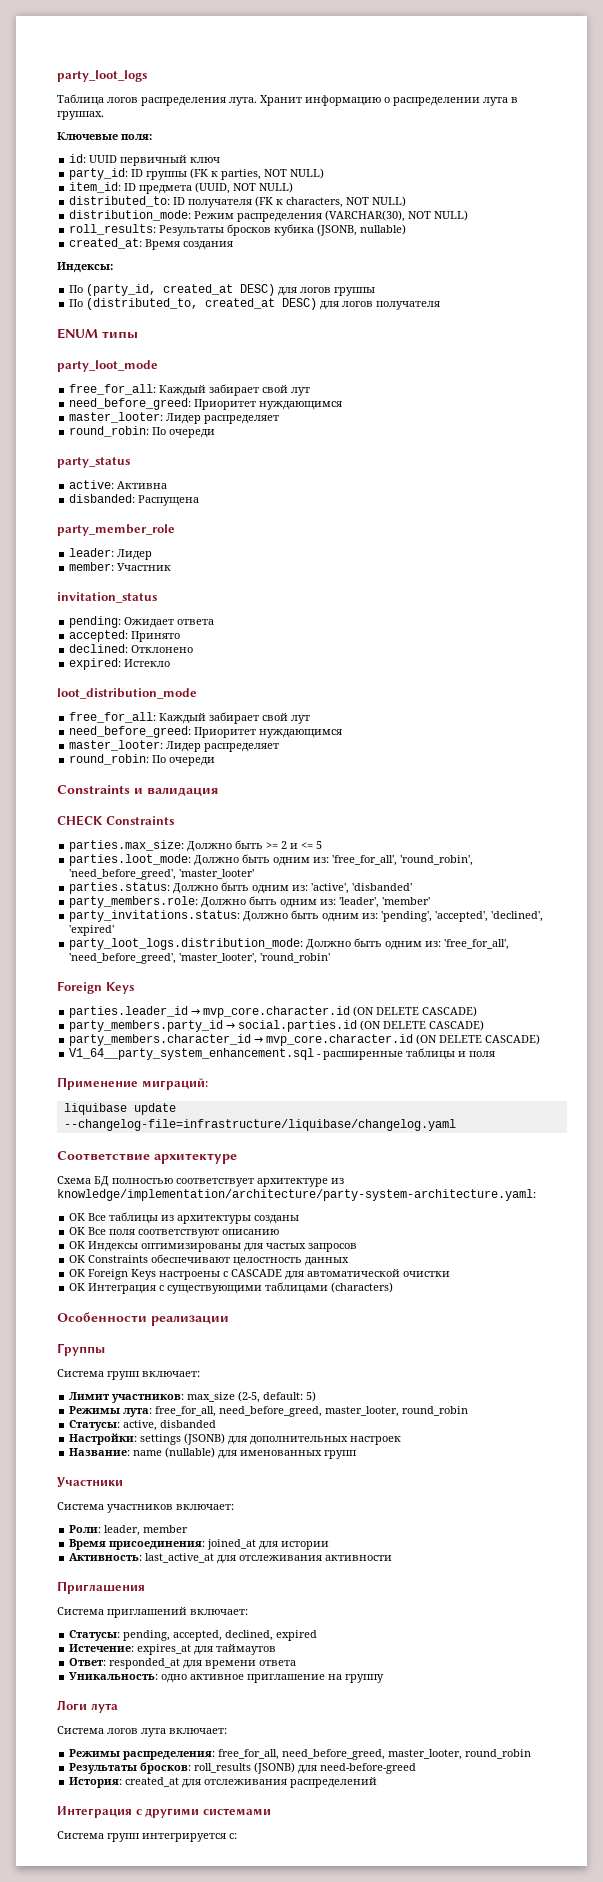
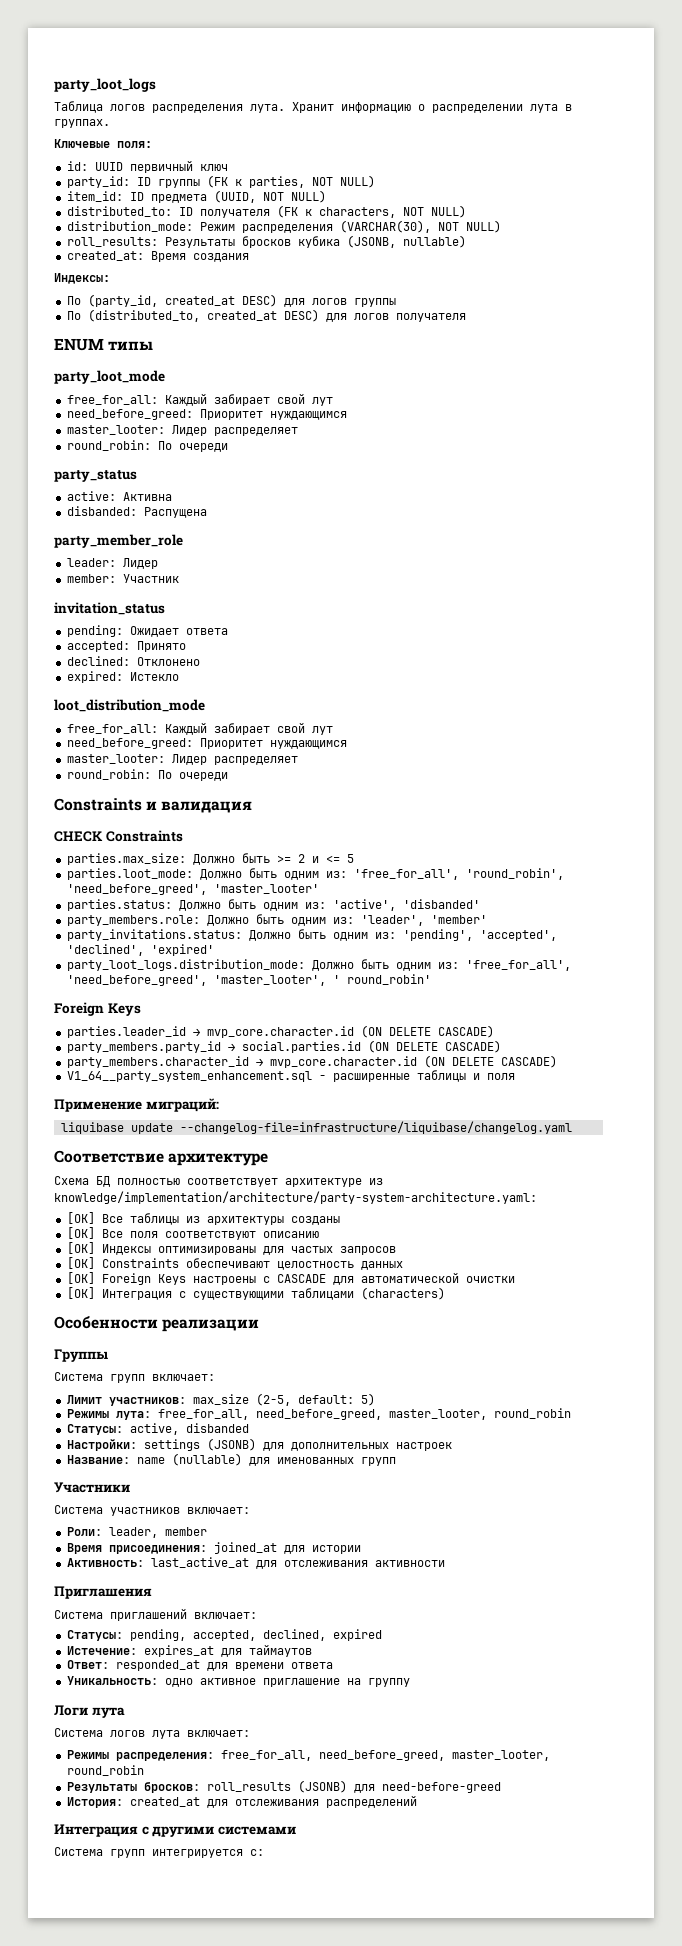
- party_loot_logs.distribution_mode: Должно быть одним из: 'free_for_all', 'need_before_greed', 'master_looter', 'round_robin'
+ party_loot_logs.distribution_mode: Должно быть одним из: 'free_for_all', 'need_before_greed', 'master_looter', ' round_robin'
- OK Все таблицы из архитектуры созданы
+ [OK] Все таблицы из архитектуры созданы
- OK Все поля соответствуют описанию
+ [OK] Все поля соответствуют описанию
- OK Индексы оптимизированы для частых запросов
+ [OK] Индексы оптимизированы для частых запросов
- OK Constraints обеспечивают целостность данных
+ [OK] Constraints обеспечивают целостность данных
- OK Foreign Keys настроены с CASCADE для автоматической очистки
+ [OK] Foreign Keys настроены с CASCADE для автоматической очистки
- OK Интеграция с существующими таблицами (characters)
+ [OK] Интеграция с существующими таблицами (characters)

